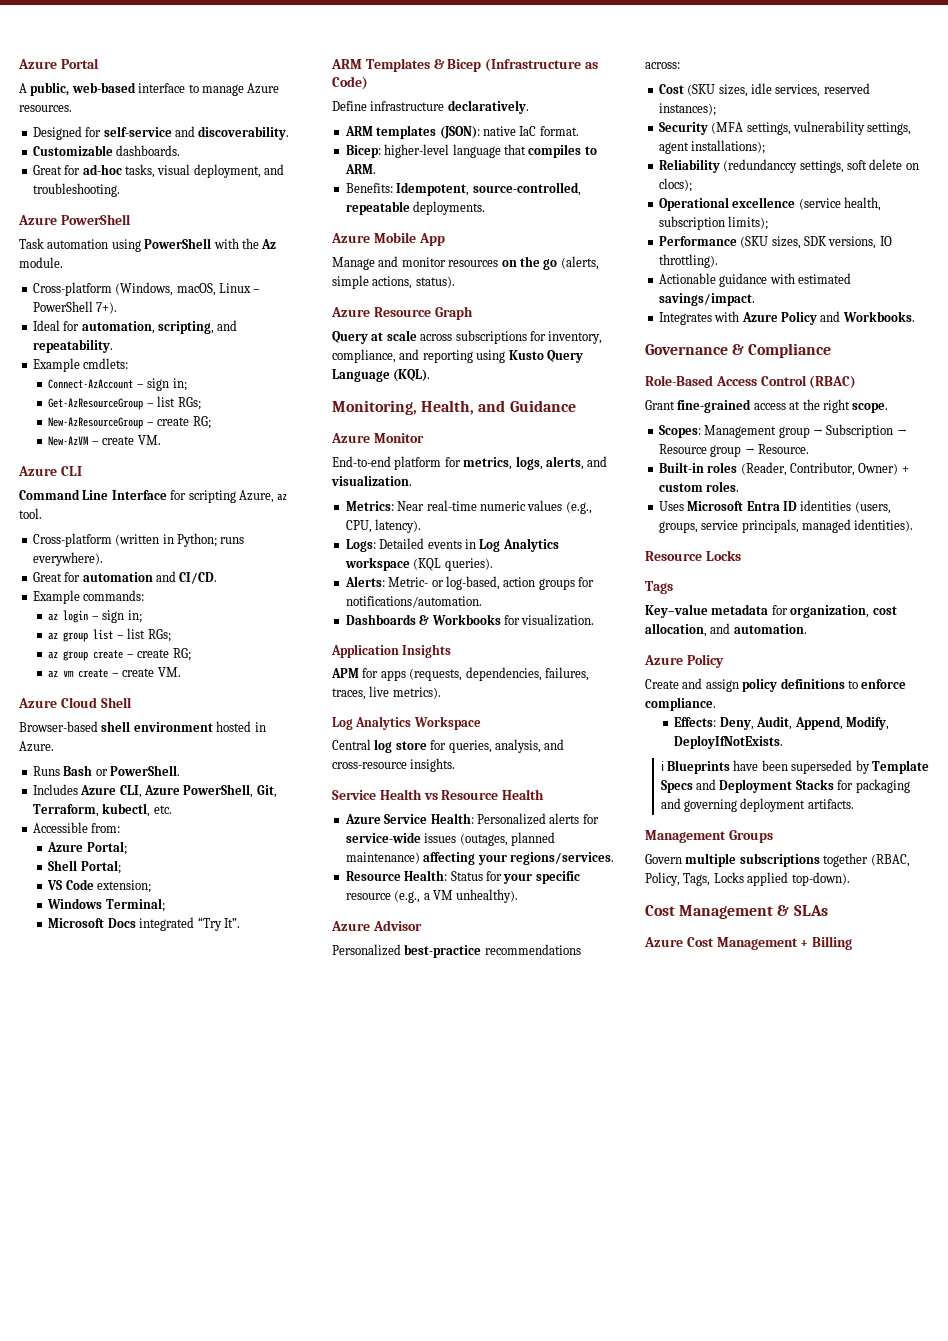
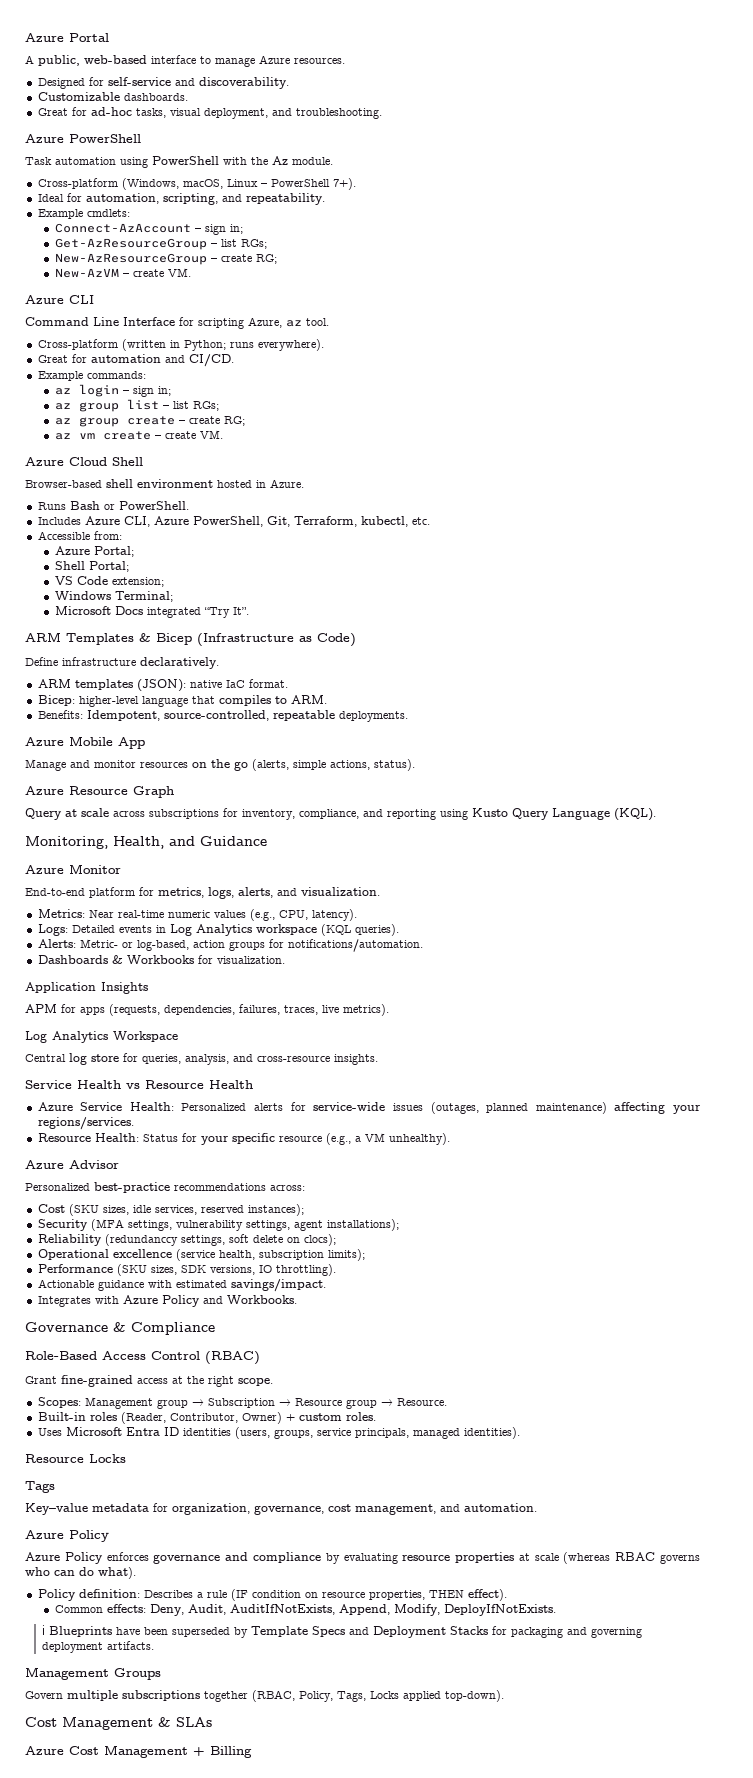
- Key–value metadata for organization, cost allocation, and automation.
+ Key–value metadata for organization, governance, cost management, and automation.
- Create and assign policy definitions to enforce compliance.
- Effects: Deny, Audit, Append, Modify, DeployIfNotExists.
+ Azure Policy enforces governance and compliance by evaluating resource properties at scale (whereas RBAC governs who can do what).
+ Policy definition: Describes a rule (IF condition on resource properties, THEN effect).
+ Common effects: Deny, Audit, AuditIfNotExists, Append, Modify, DeployIfNotExists.

